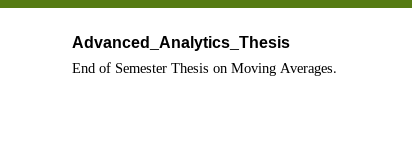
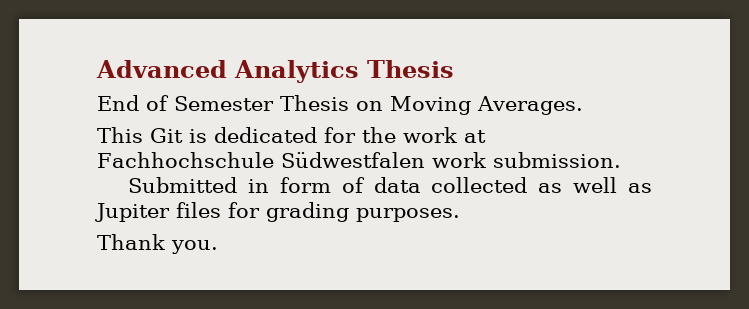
- Advanced_Analytics_Thesis
+ Advanced Analytics Thesis
+ This Git is dedicated for the work at Fachhochschule Südwestfalen work submission.
+ Submitted in form of data collected as well as Jupiter files for grading purposes.
+ Thank you.

